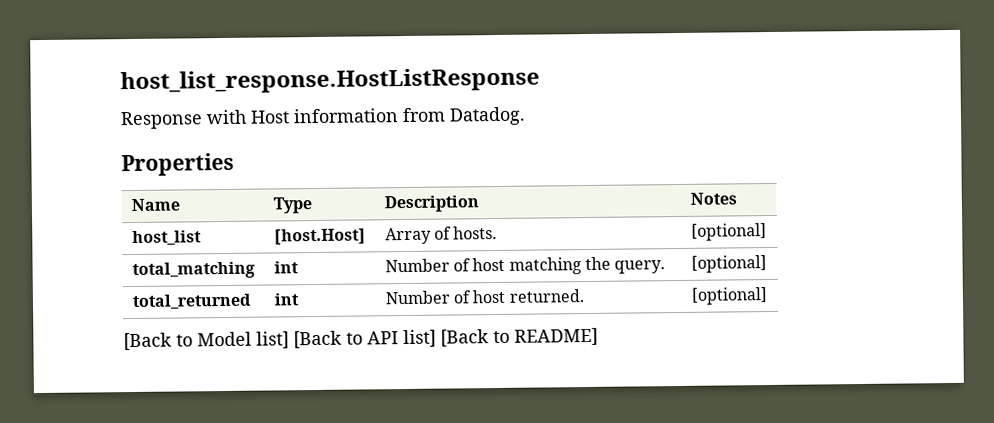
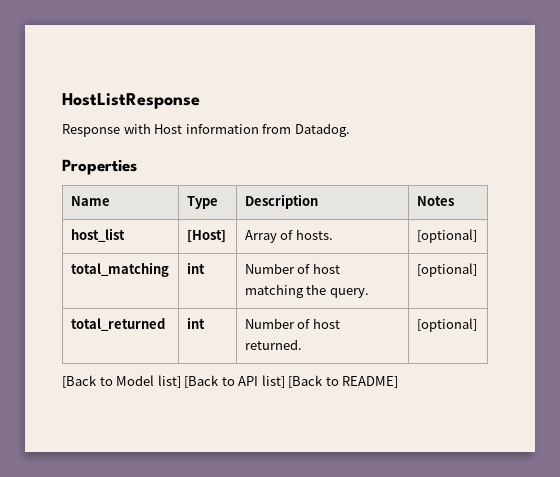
- host_list_response.HostListResponse
+ HostListResponse
- host_list | [host.Host] | Array of hosts. | [optional]
+ host_list | [Host] | Array of hosts. | [optional]

